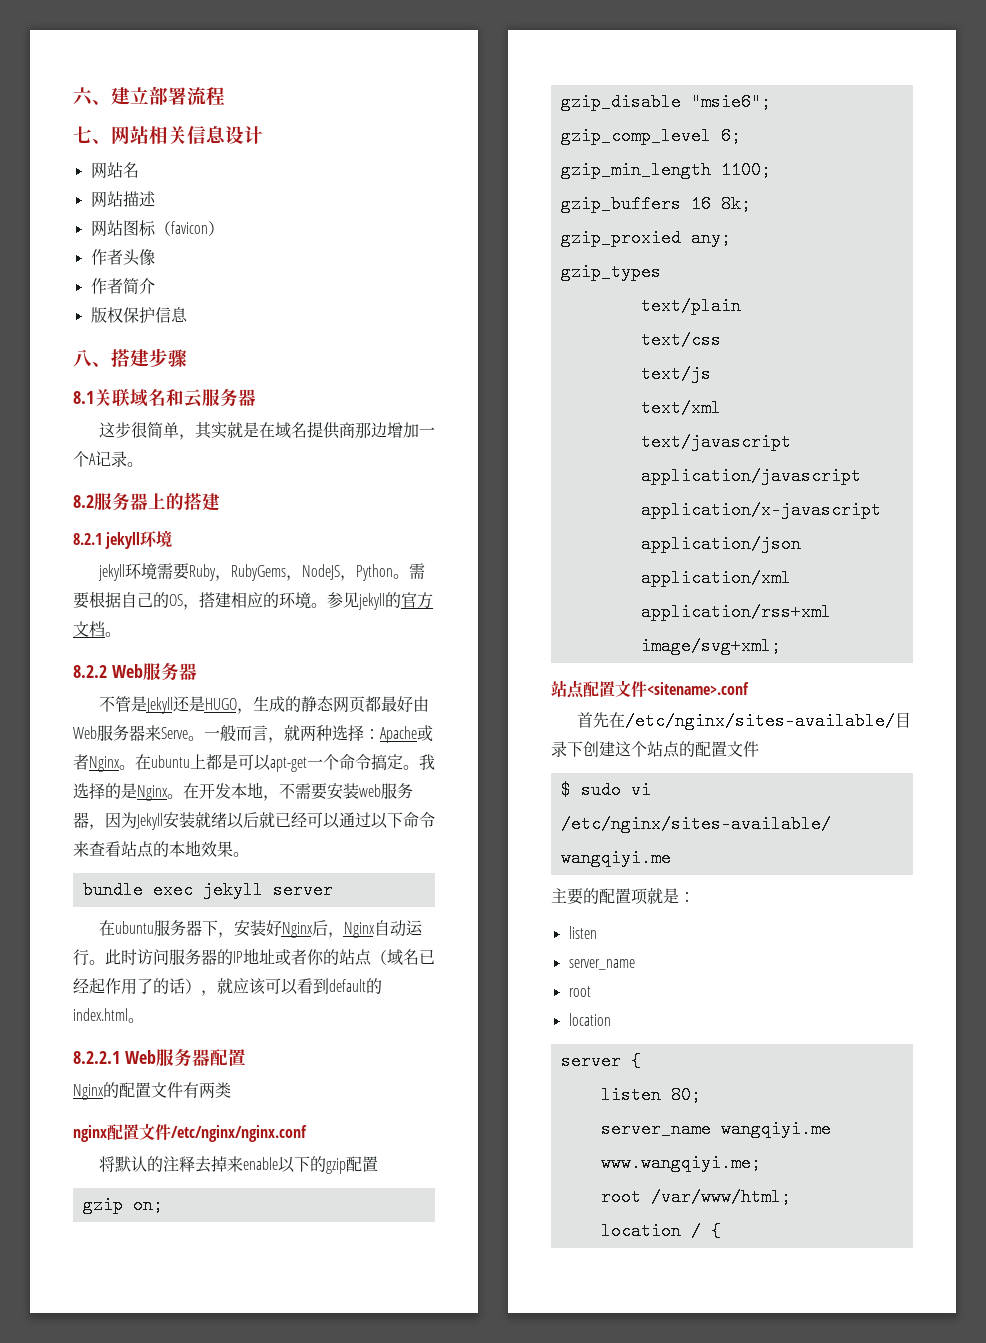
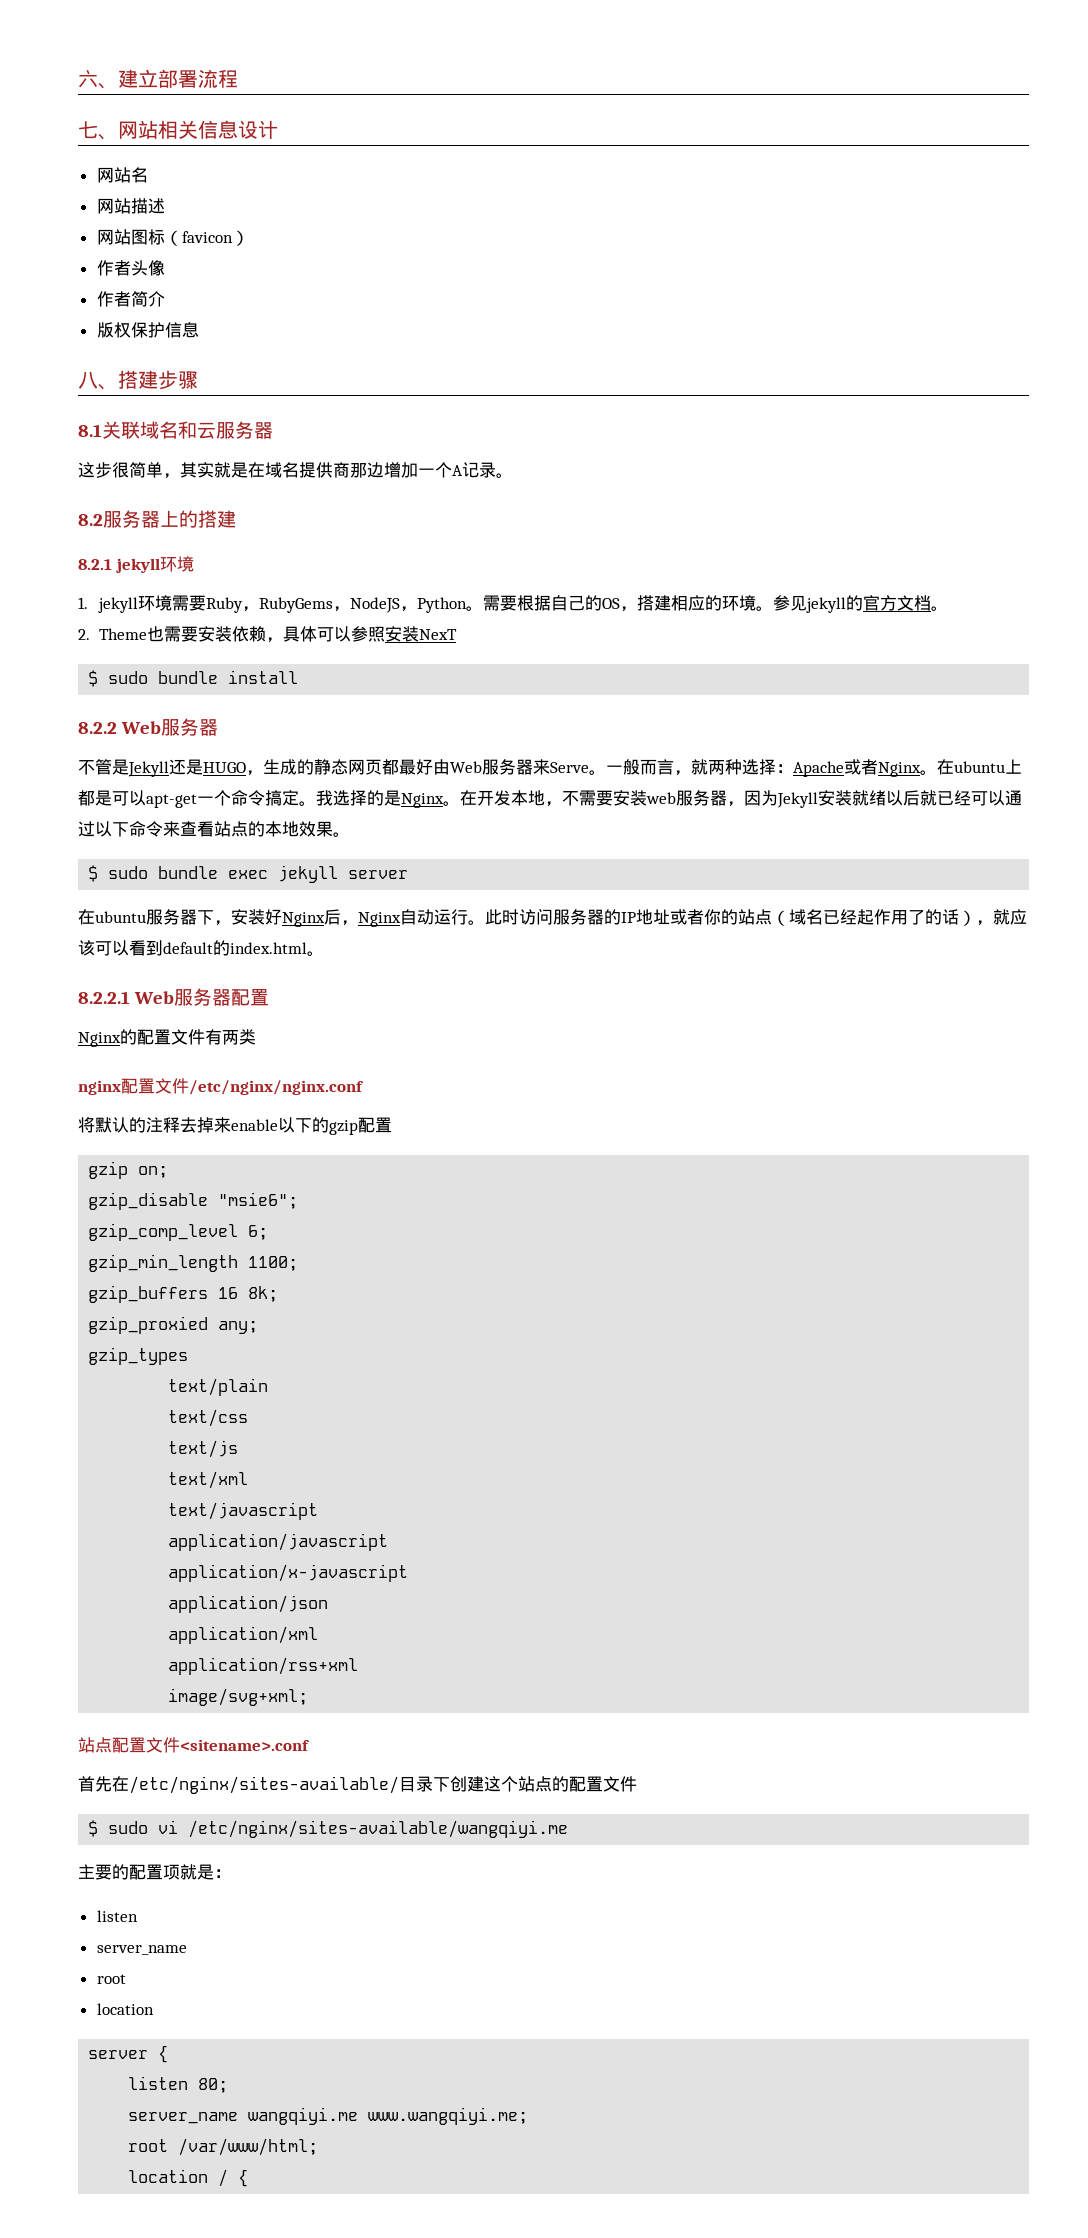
- jekyll环境需要Ruby，RubyGems，NodeJS，Python。
+ 1. jekyll环境需要Ruby，RubyGems，NodeJS，Python。
+ 2. Theme也需要安装依赖，具体可以参照安装NexT
+ $ sudo bundle install
- bundle exec jekyll server
+ $ sudo bundle exec jekyll server

